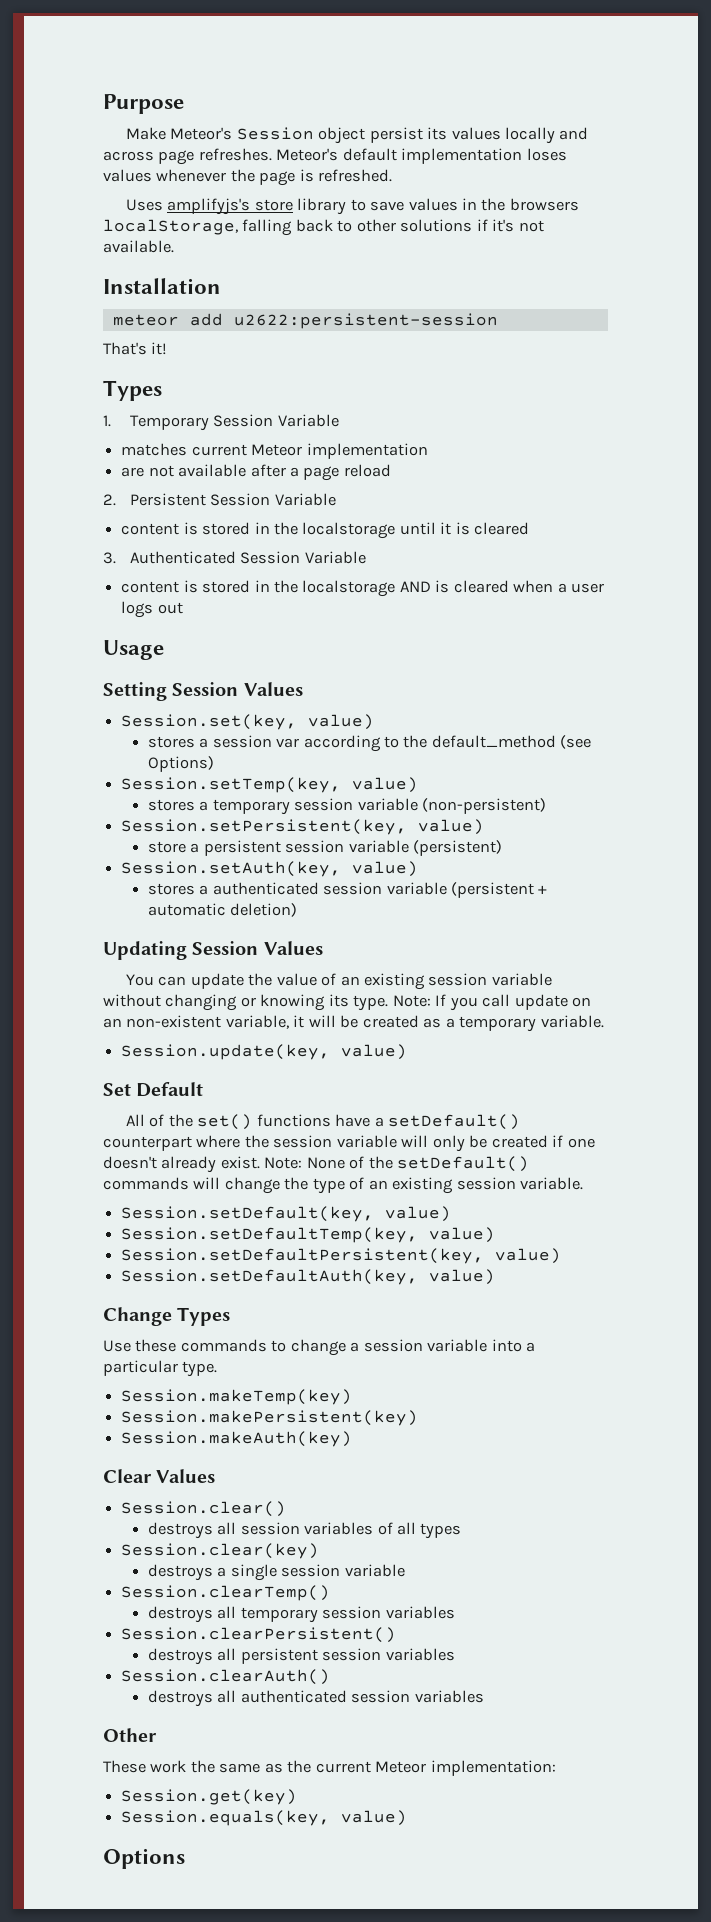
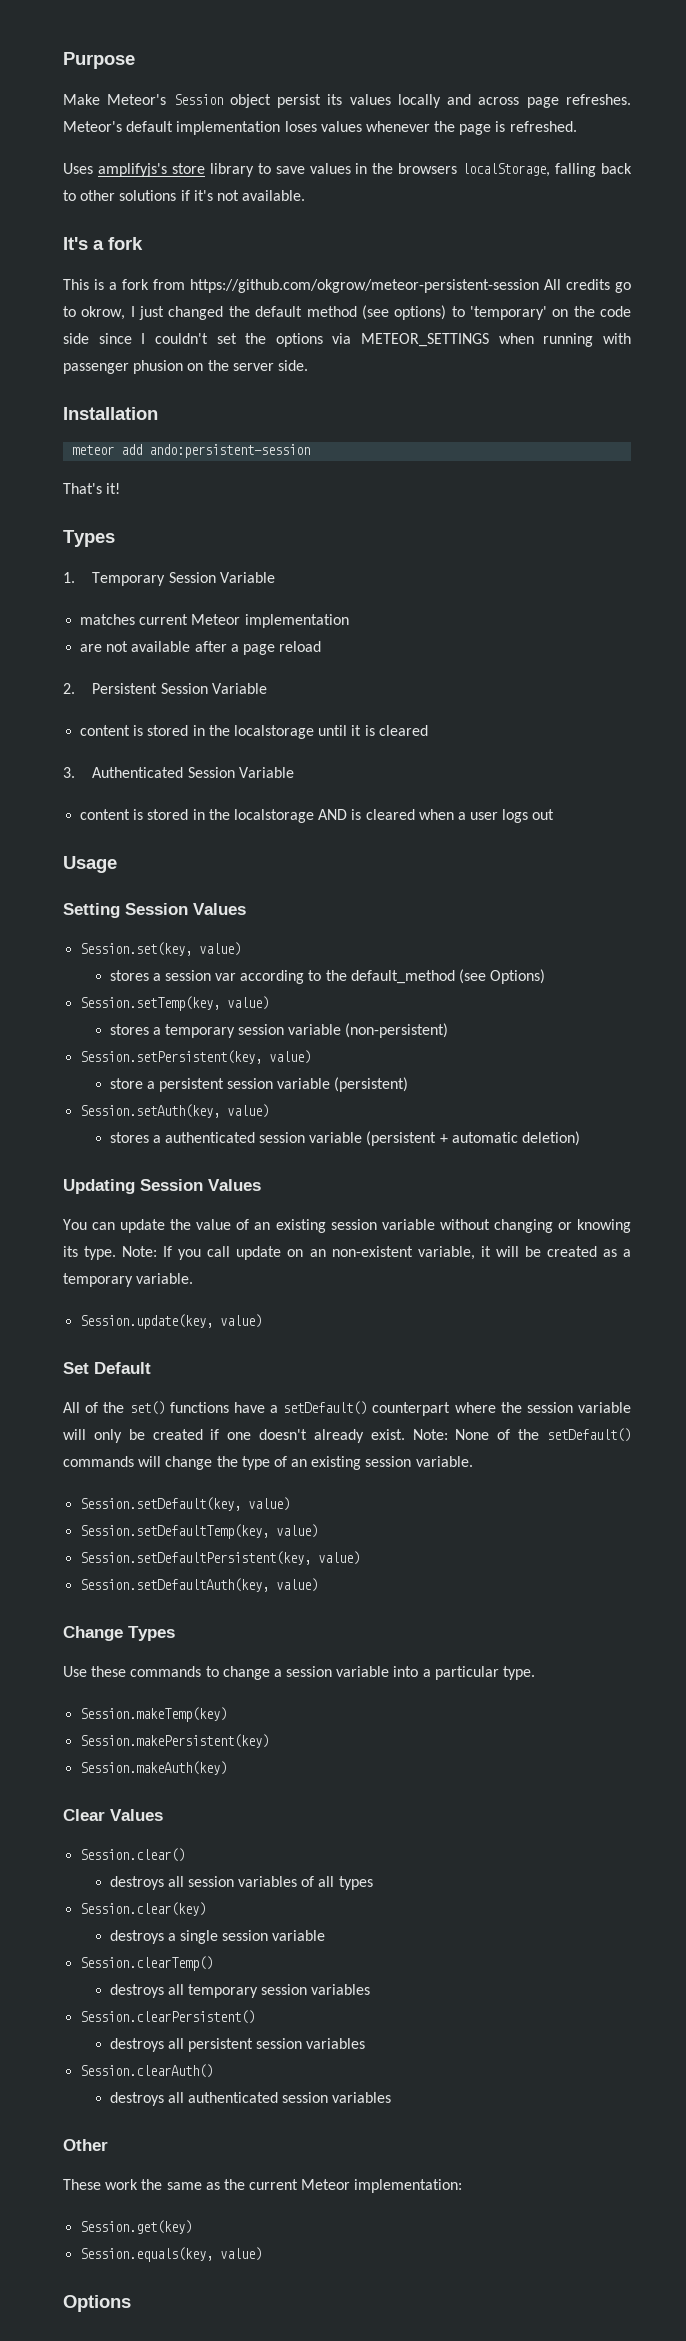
+ It's a fork
+ This is a fork from https://github.com/okgrow/meteor-persistent-session All credits go to okrow, I just changed the default method (see options) to 'temporary' on the code side since I couldn't set the options via METEOR_SETTINGS when running with passenger phusion on the server side.
- meteor add u2622:persistent-session
+ meteor add ando:persistent-session

